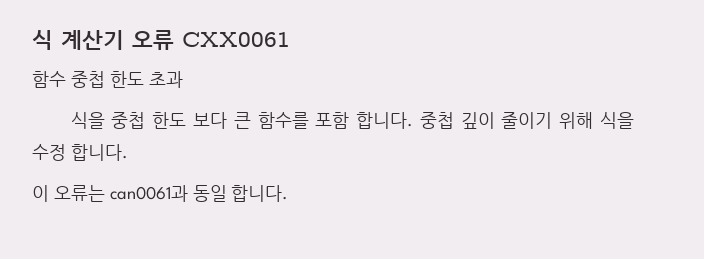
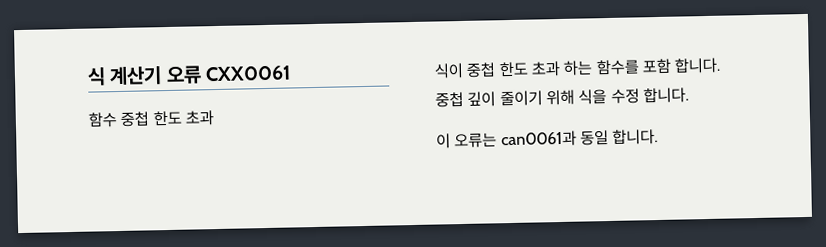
- 식을 중첩 한도 보다 큰 함수를 포함 합니다.
+ 식이 중첩 한도 초과 하는 함수를 포함 합니다.

